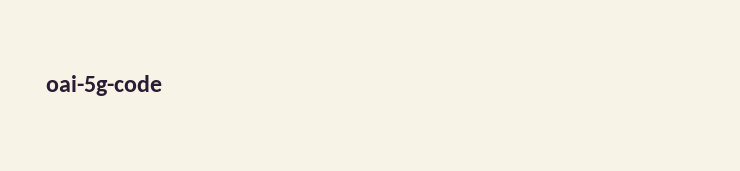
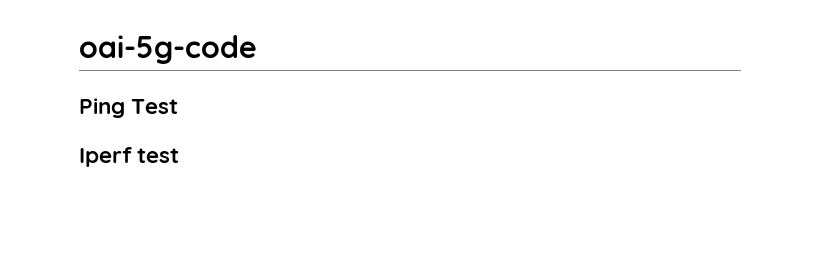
+ Ping Test
+ Iperf test

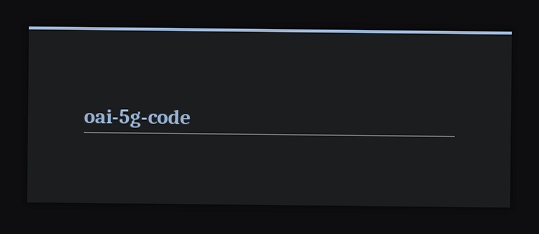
- Ping Test
- Iperf test

